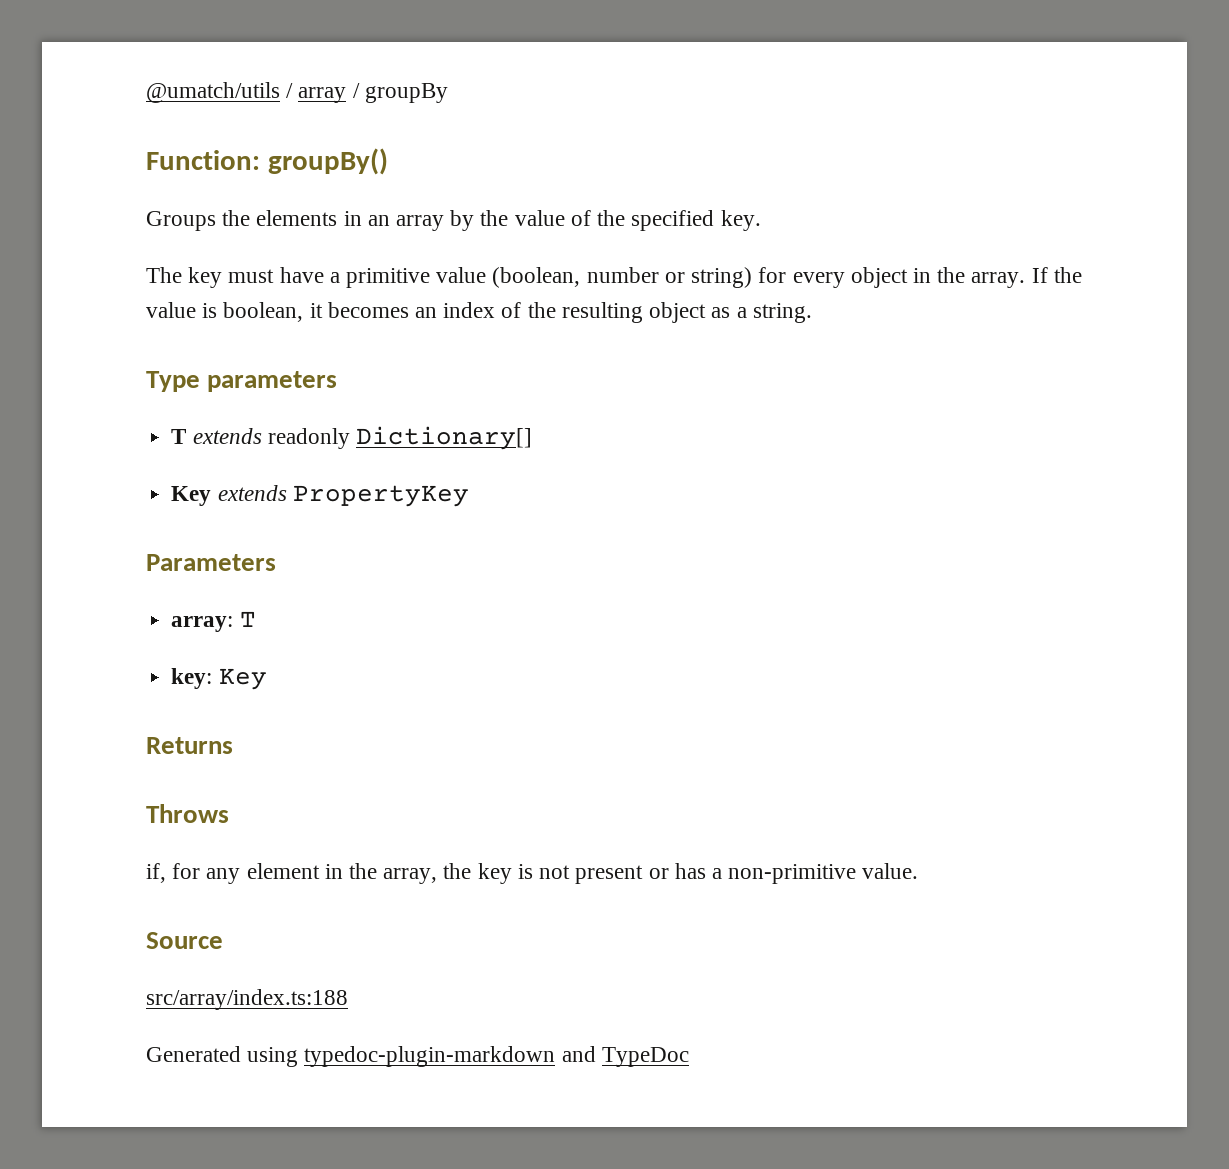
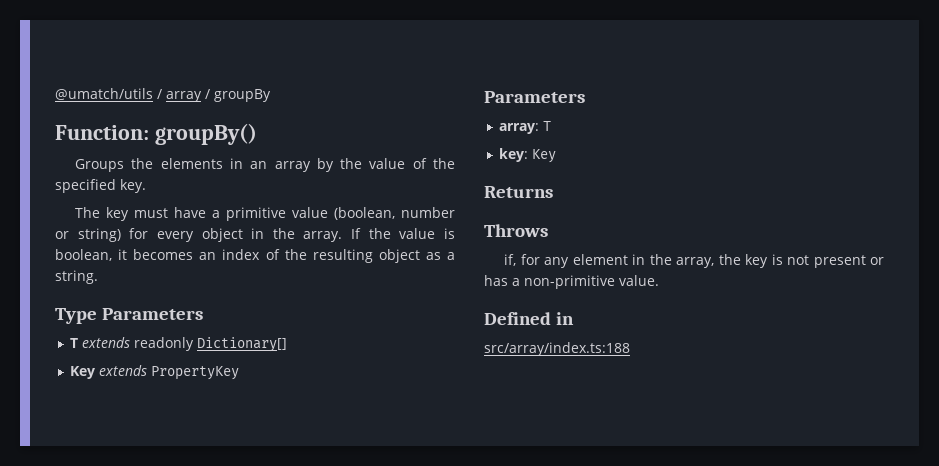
- Type parameters
+ Type Parameters
- Source
+ Defined in
- Generated using typedoc-plugin-markdown and TypeDoc

